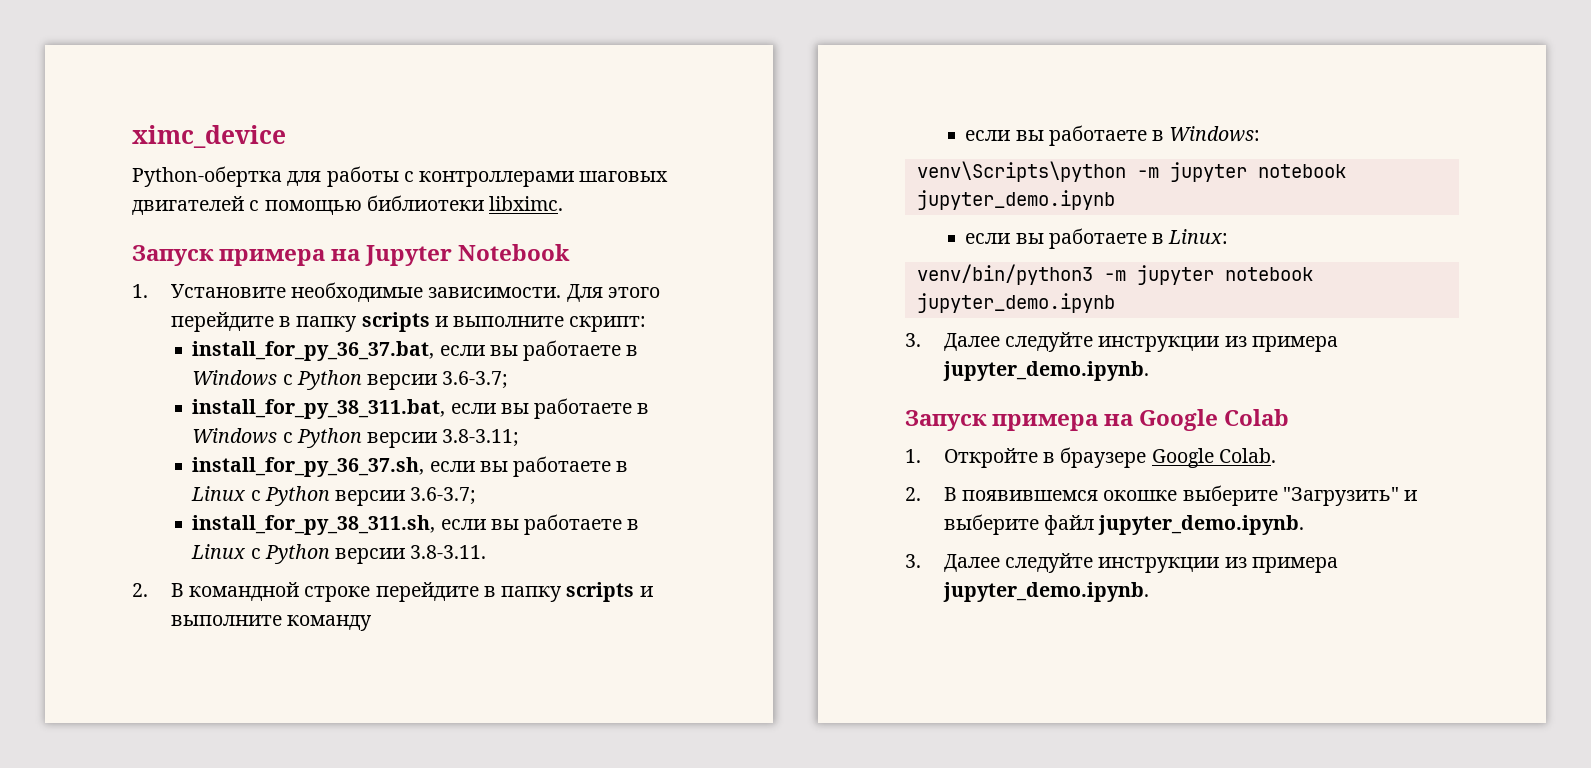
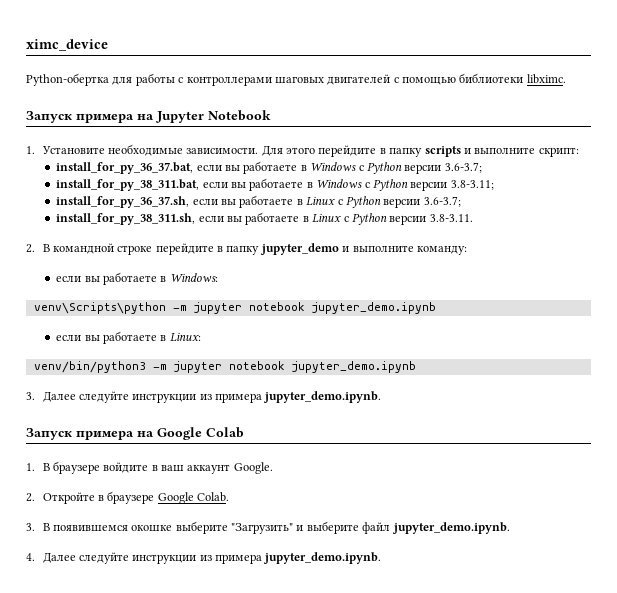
- 2. В командной строке перейдите в папку scripts и выполните команду
+ 2. В командной строке перейдите в папку jupyter_demo и выполните команду:
- 1. Откройте в браузере Google Colab.
+ 1. В браузере войдите в ваш аккаунт Google.
+ 2. Откройте в браузере Google Colab.
- 2. В появившемся окошке выберите "Загрузить" и выберите файл jupyter_demo.ipynb.
- 3. Далее следуйте инструкции из примера jupyter_demo.ipynb.
+ 3. В появившемся окошке выберите "Загрузить" и выберите файл jupyter_demo.ipynb.
+ 4. Далее следуйте инструкции из примера jupyter_demo.ipynb.

